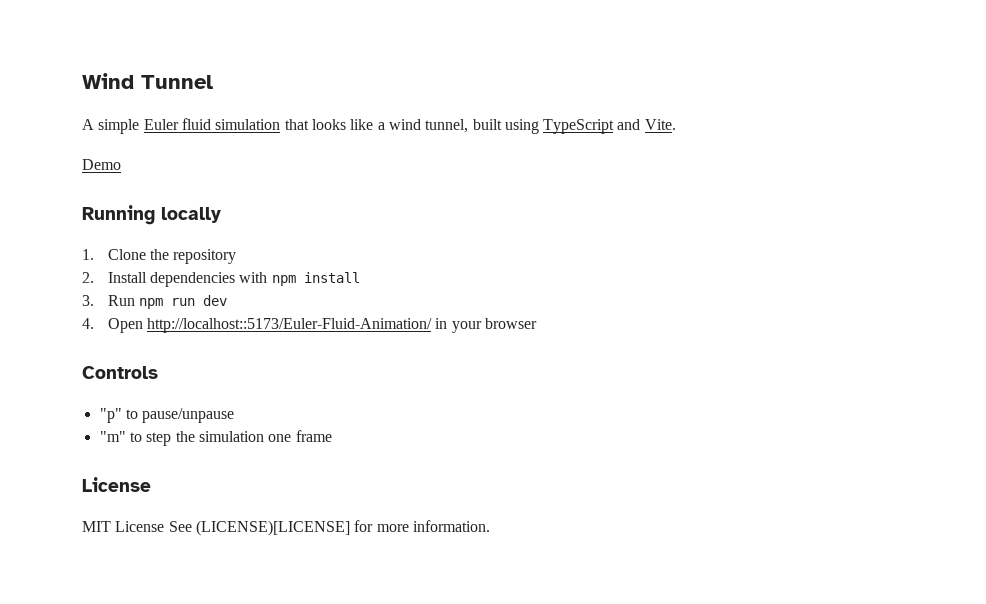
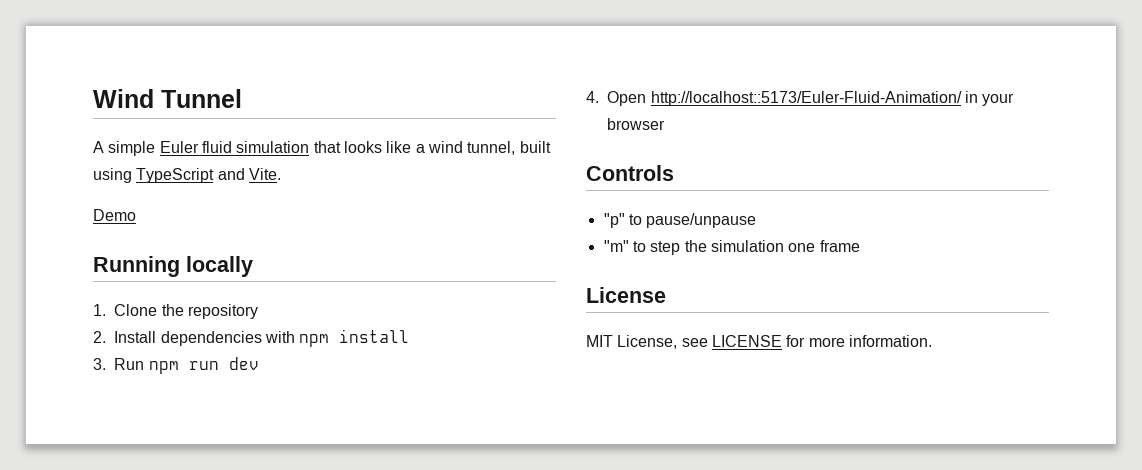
- MIT License See (LICENSE)[LICENSE] for more information.
+ MIT License, see LICENSE for more information.

